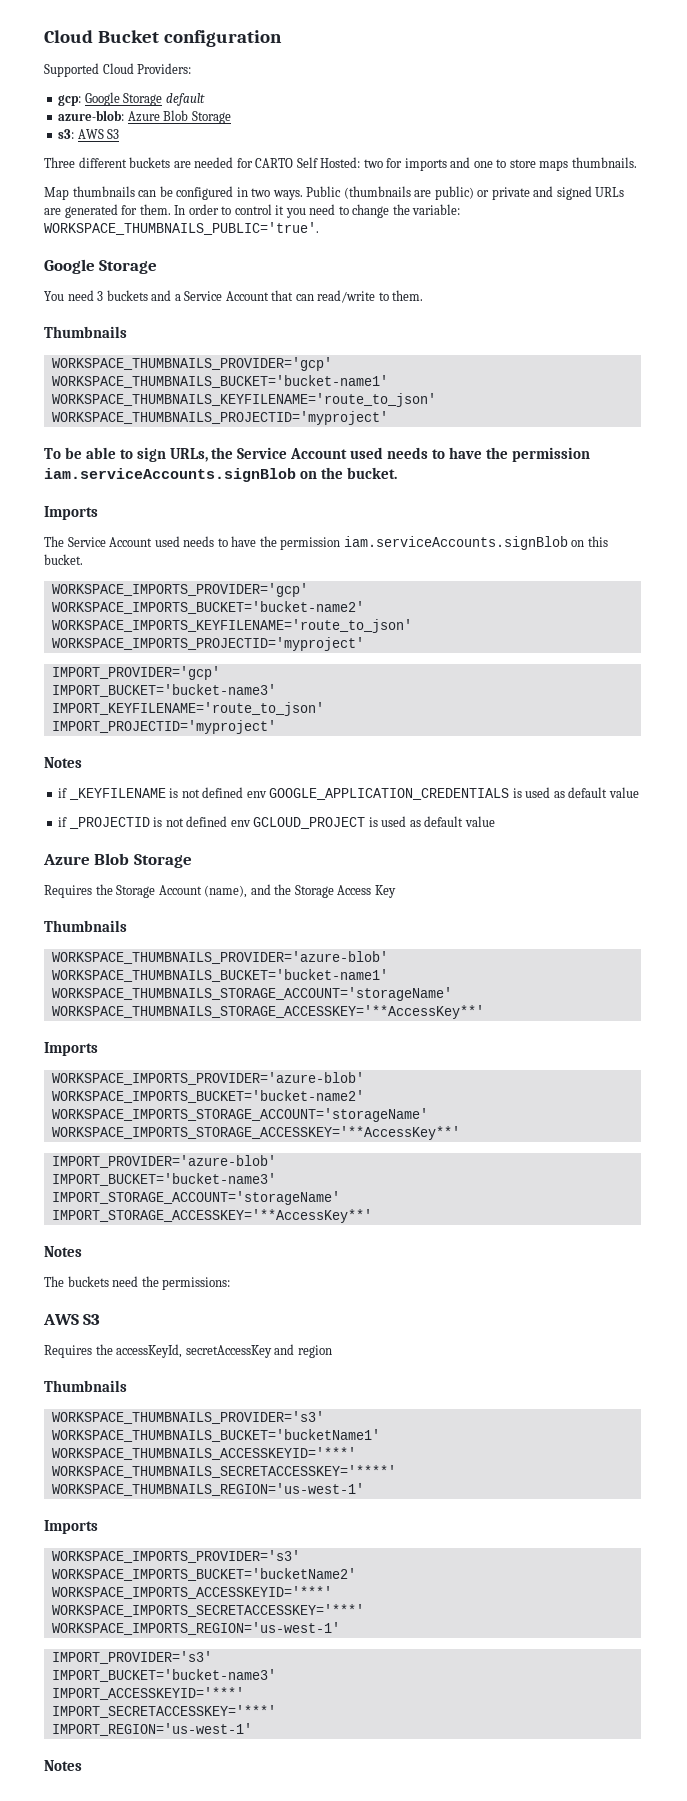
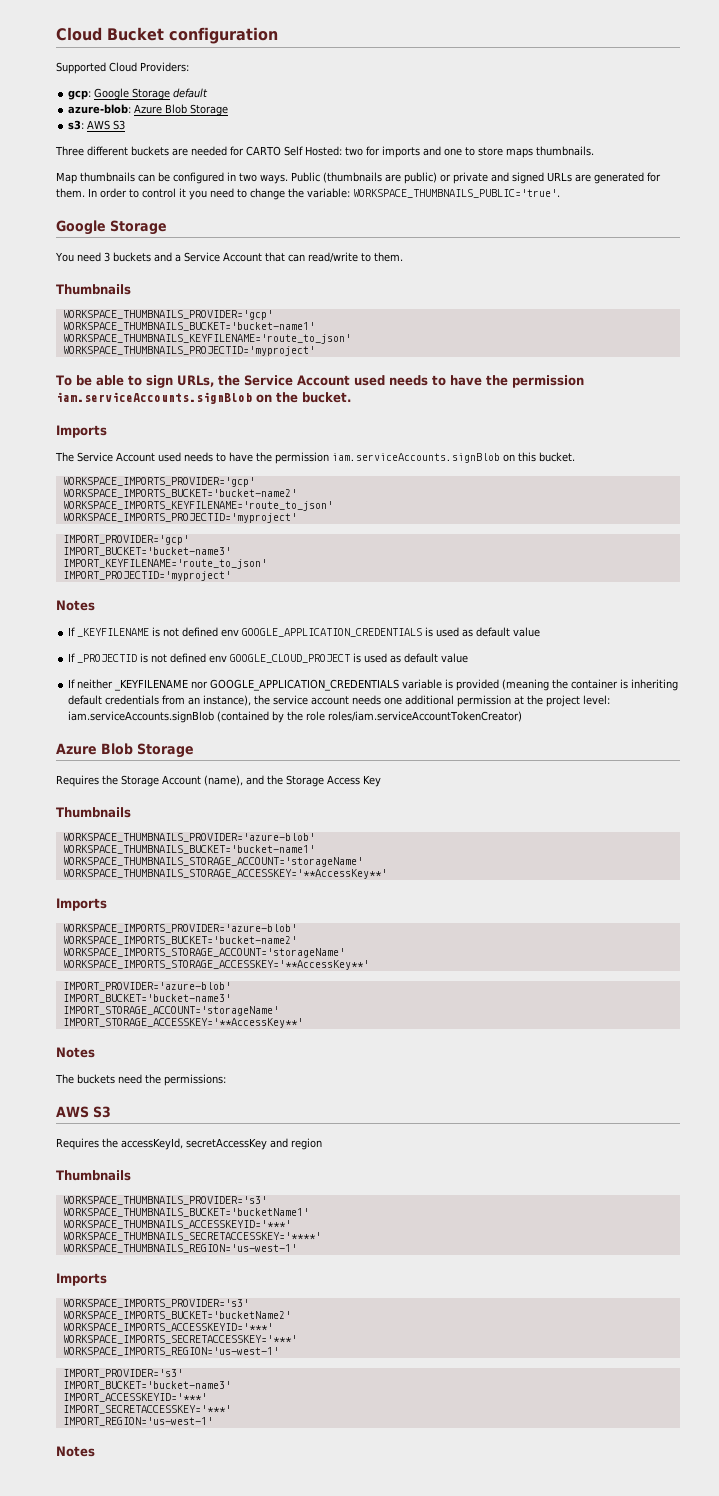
- if _KEYFILENAME is not defined env GOOGLE_APPLICATION_CREDENTIALS is used as default value
+ If _KEYFILENAME is not defined env GOOGLE_APPLICATION_CREDENTIALS is used as default value
- if _PROJECTID is not defined env GCLOUD_PROJECT is used as default value
+ If _PROJECTID is not defined env GOOGLE_CLOUD_PROJECT is used as default value
+ If neither _KEYFILENAME nor GOOGLE_APPLICATION_CREDENTIALS variable is provided (meaning the container is inheriting default credentials from an instance), the service account needs one additional permission at the project level: iam.serviceAccounts.signBlob (contained by the role roles/iam.serviceAccountTokenCreator)

